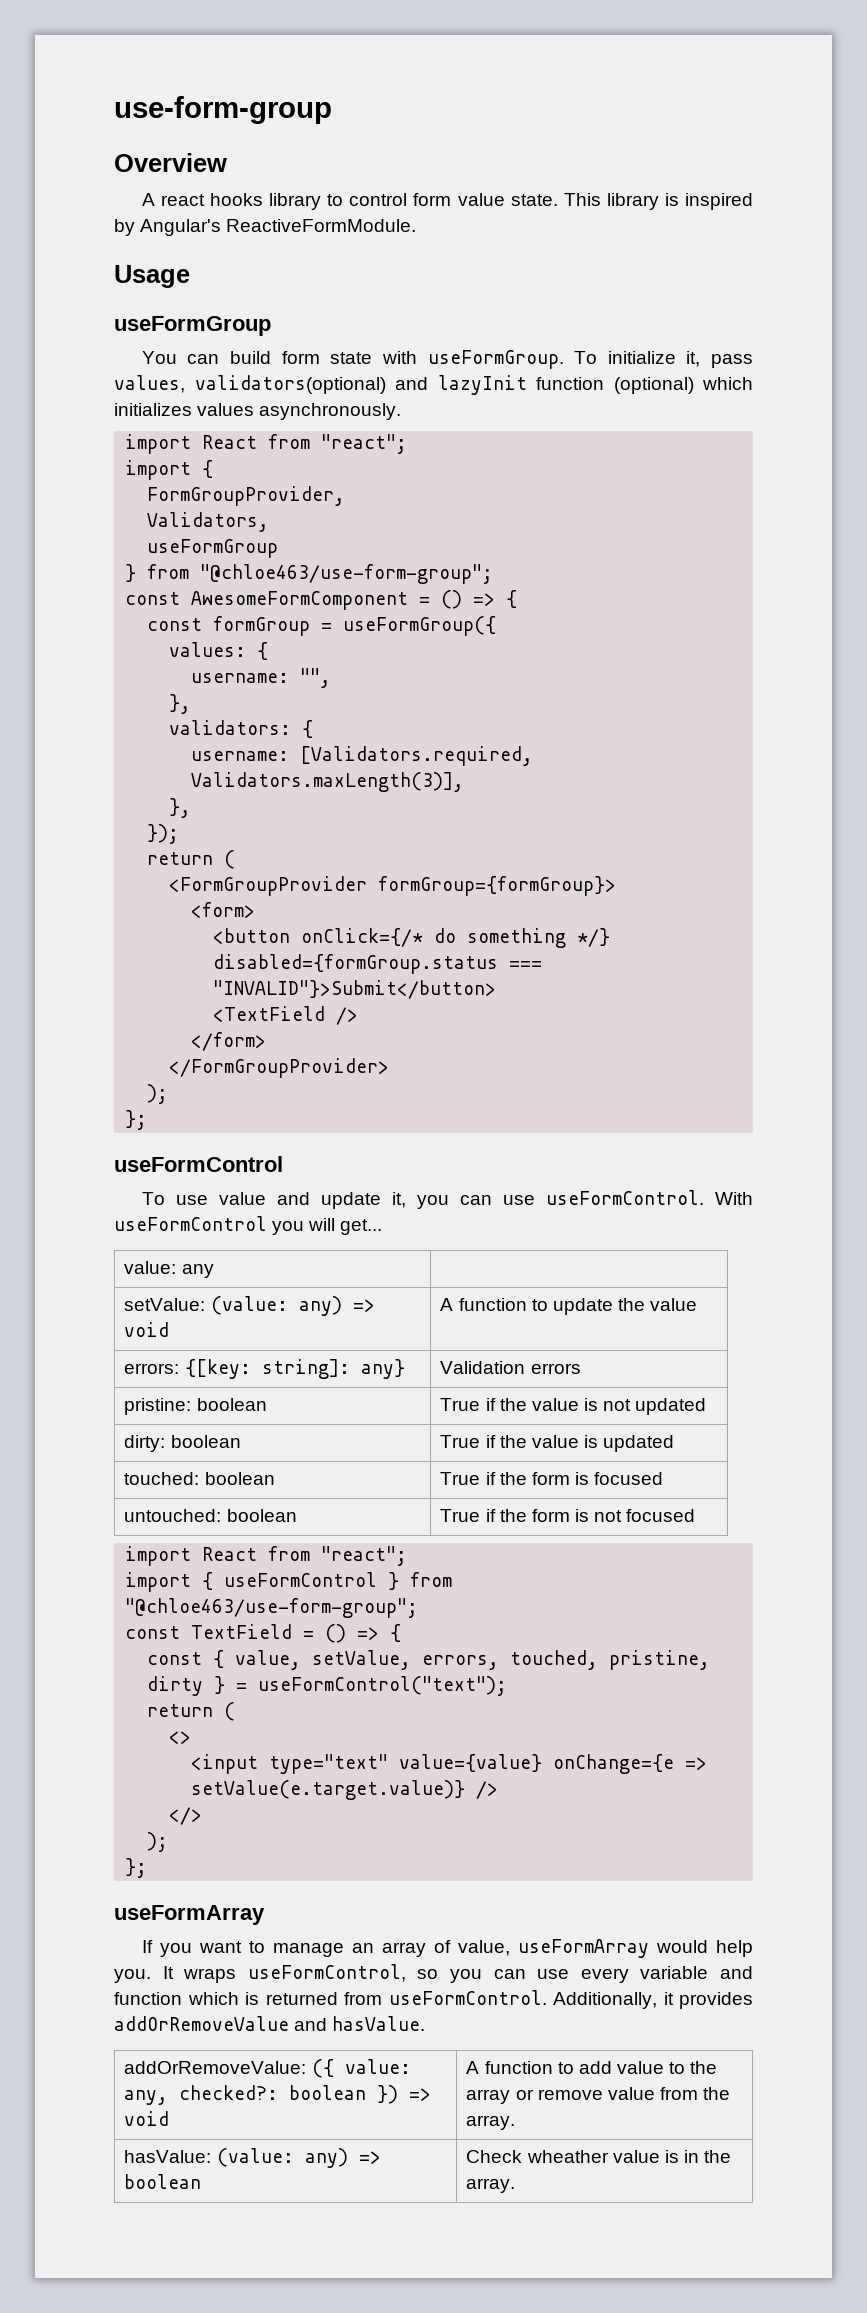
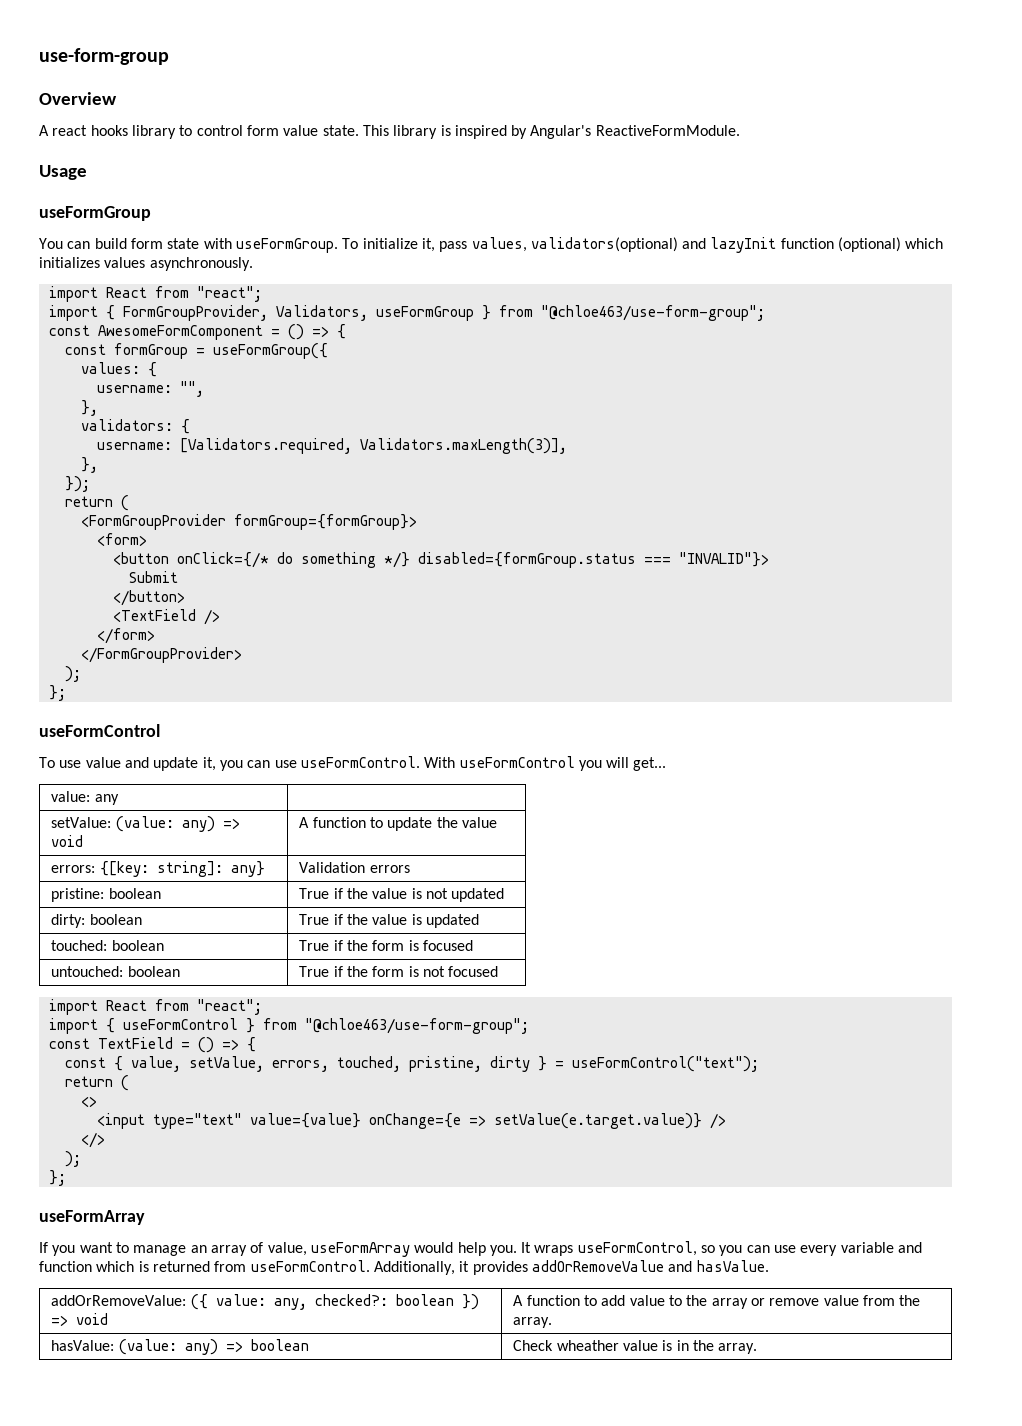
  To initialize it, pass values, validators(optional) and lazyInit function (optional) which initializes values asynchronously.
  import React from "react";
- import {
- FormGroupProvider,
- Validators,
- useFormGroup
- } from "@chloe463/use-form-group";
+ import { FormGroupProvider, Validators, useFormGroup } from "@chloe463/use-form-group";
- <button onClick={/* do something */} disabled={formGroup.status === "INVALID"}>Submit</button>
+ <button onClick={/* do something */} disabled={formGroup.status === "INVALID"}>
+ Submit
+ </button>

